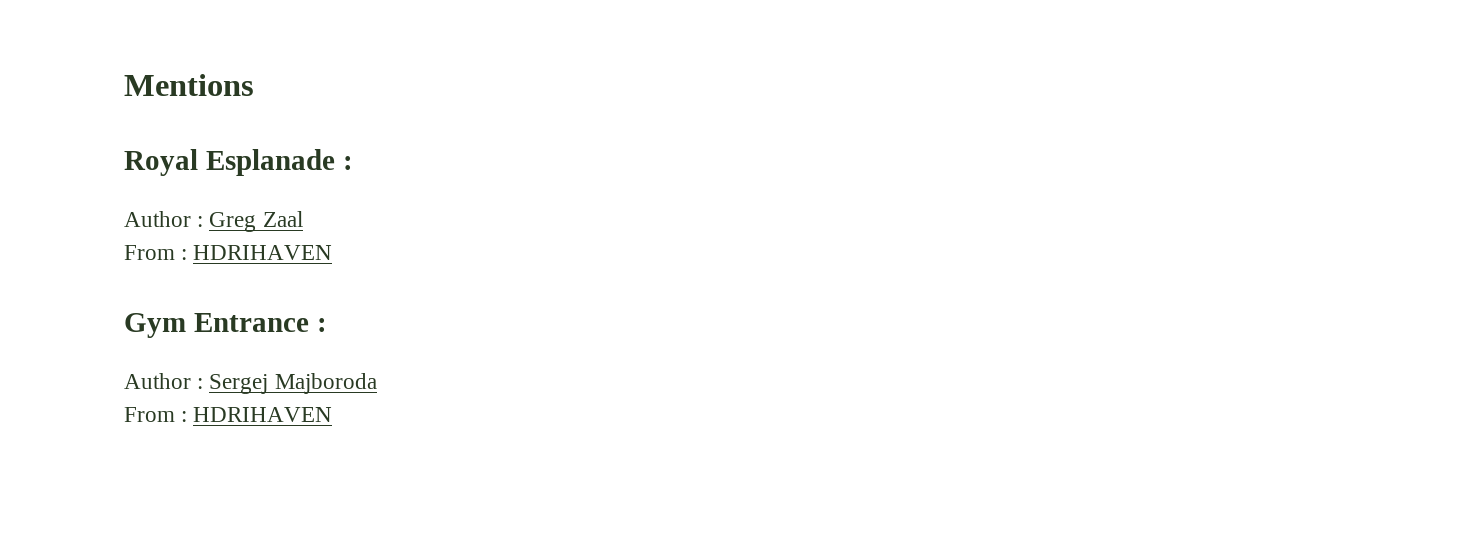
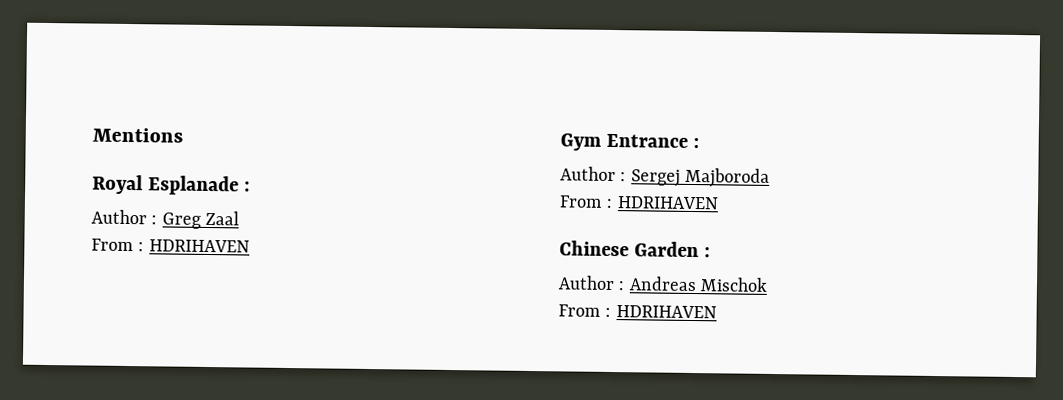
+ Chinese Garden :
+ Author : Andreas Mischok
+ From : HDRIHAVEN

